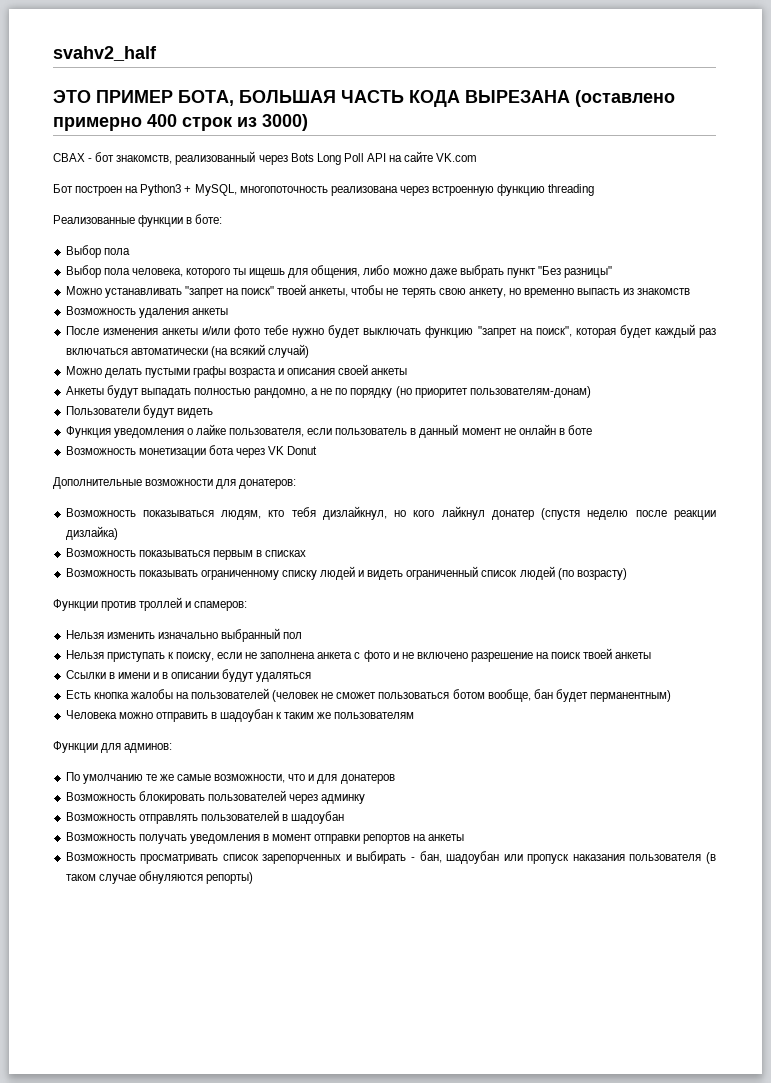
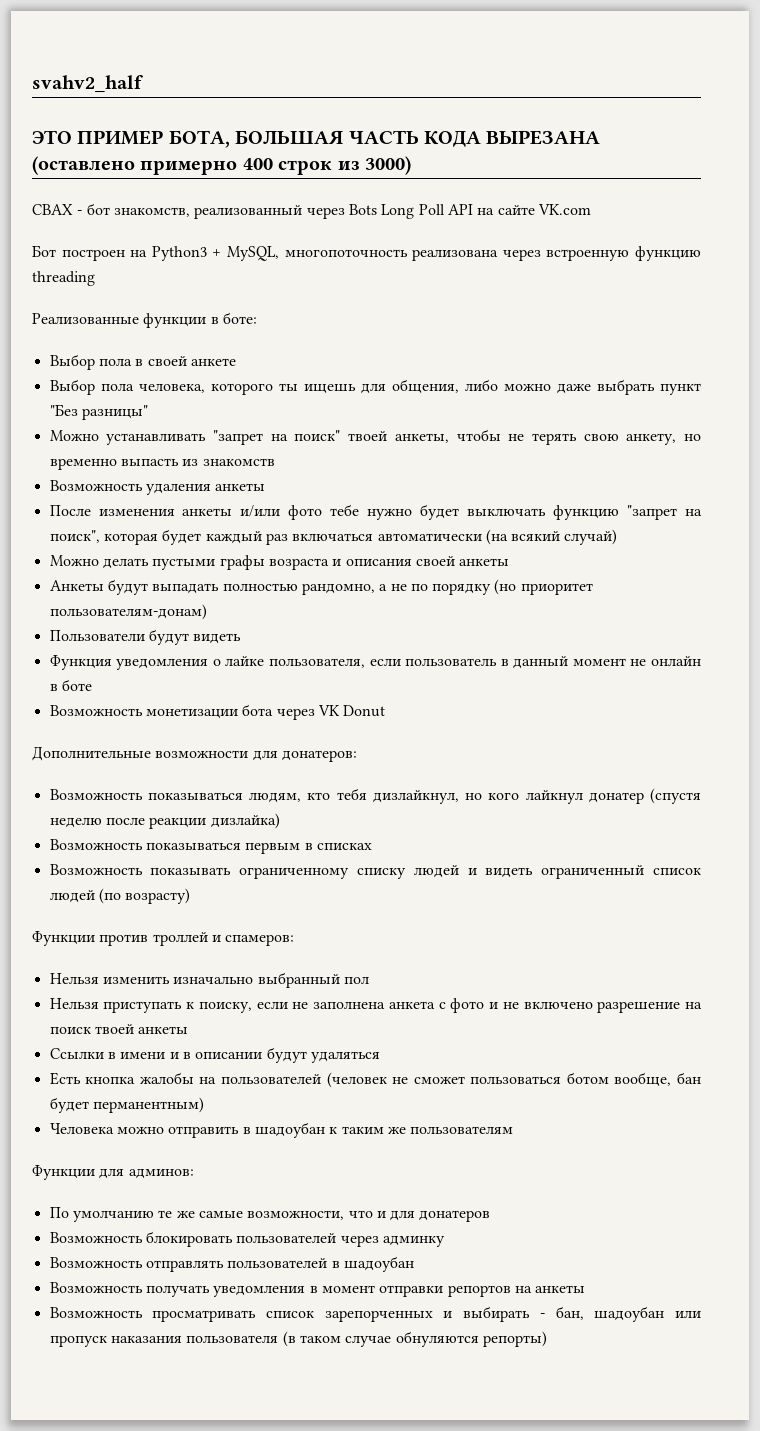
  Реализованные функции в боте:
- Выбор пола
+ Выбор пола в своей анкете

